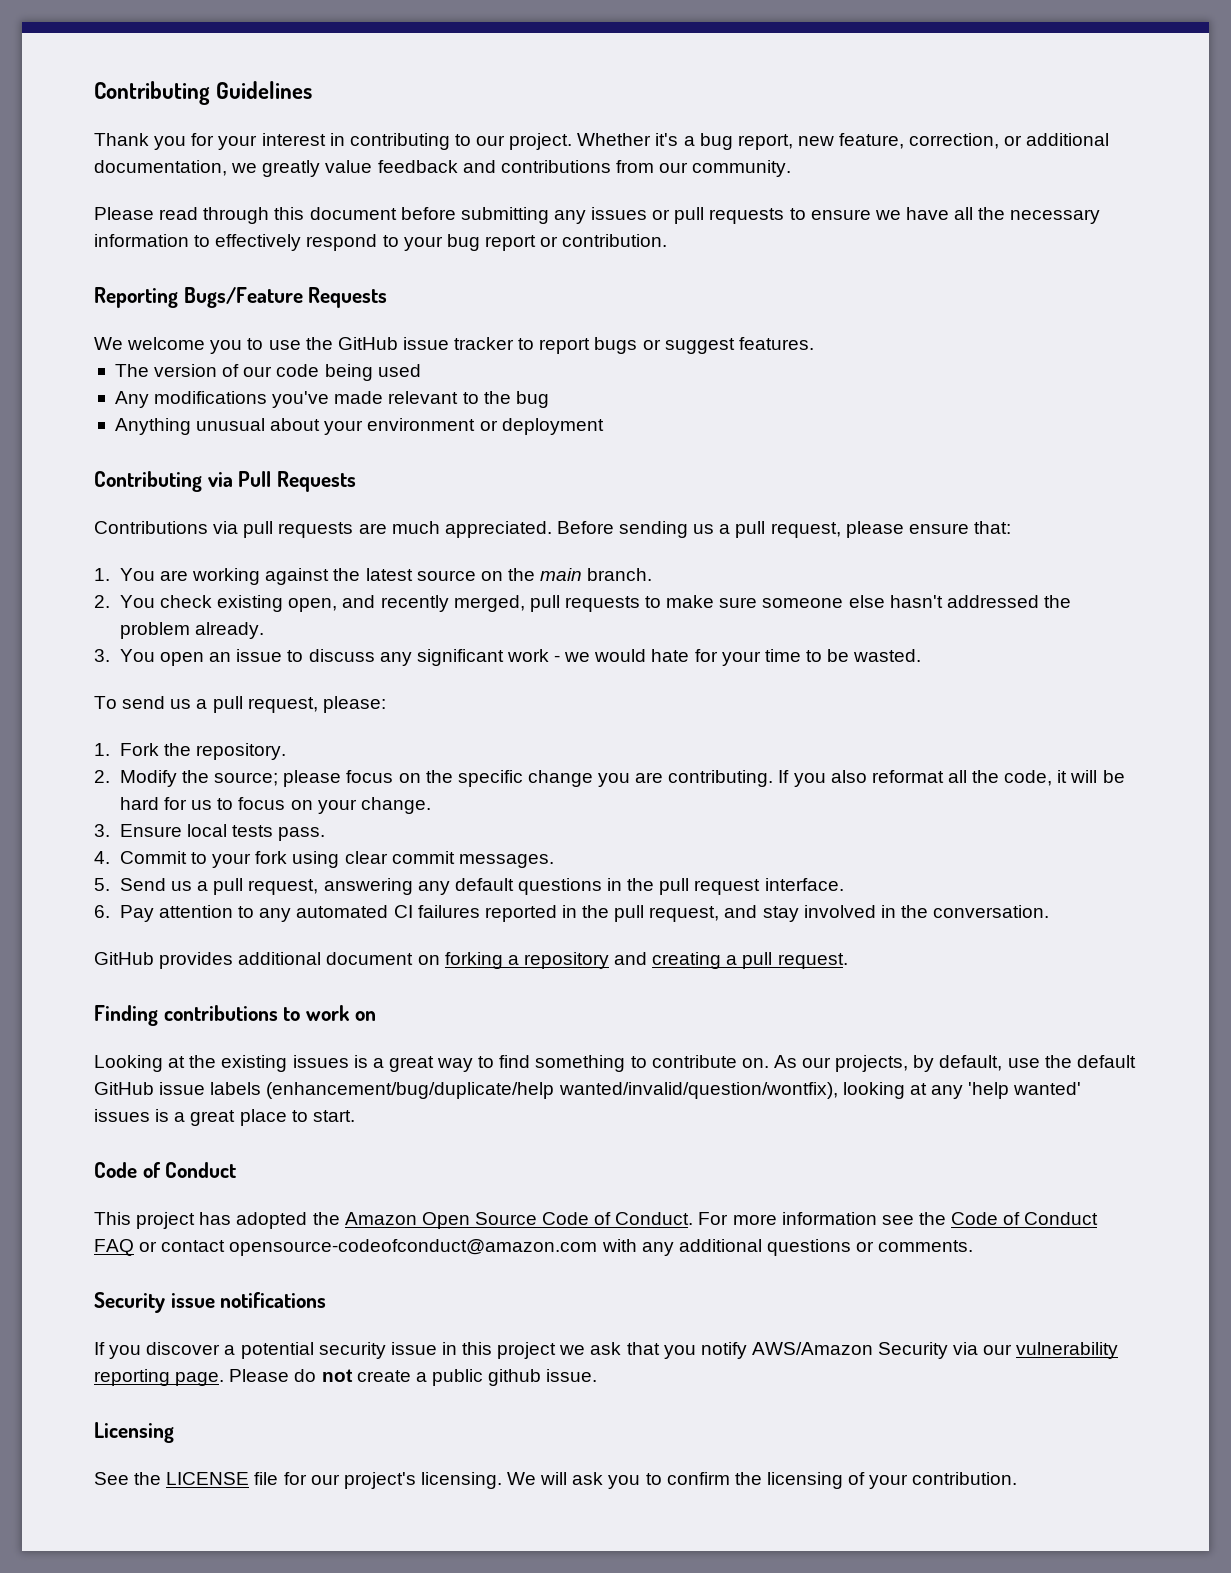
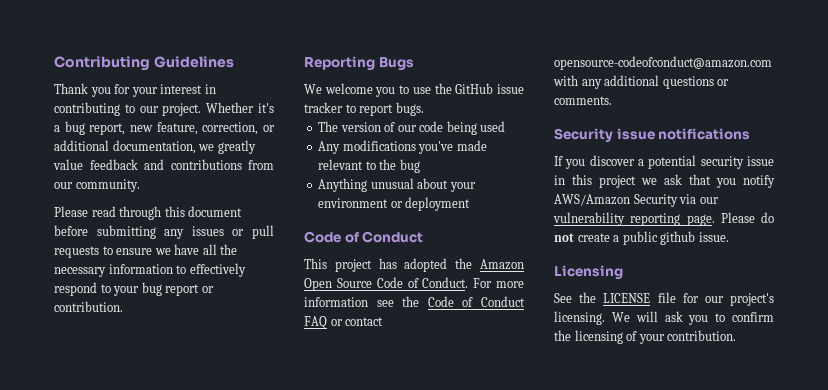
- Reporting Bugs/Feature Requests
+ Reporting Bugs
- We welcome you to use the GitHub issue tracker to report bugs or suggest features.
+ We welcome you to use the GitHub issue tracker to report bugs.
- Contributing via Pull Requests
- Contributions via pull requests are much appreciated. Before sending us a pull request, please ensure that:
- 1. You are working against the latest source on the main branch.
- 2. You check existing open, and recently merged, pull requests to make sure someone else hasn't addressed the problem already.
- 3. You open an issue to discuss any significant work - we would hate for your time to be wasted.
- To send us a pull request, please:
- 1. Fork the repository.
- 2. Modify the source; please focus on the specific change you are contributing. If you also reformat all the code, it will be hard for us to focus on your change.
- 3. Ensure local tests pass.
- 4. Commit to your fork using clear commit messages.
- 5. Send us a pull request, answering any default questions in the pull request interface.
- 6. Pay attention to any automated CI failures reported in the pull request, and stay involved in the conversation.
- GitHub provides additional document on forking a repository and creating a pull request.
- Finding contributions to work on
- Looking at the existing issues is a great way to find something to contribute on. As our projects, by default, use the default GitHub issue labels (enhancement/bug/duplicate/help wanted/invalid/question/wontfix), looking at any 'help wanted' issues is a great place to start.

